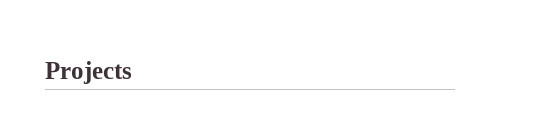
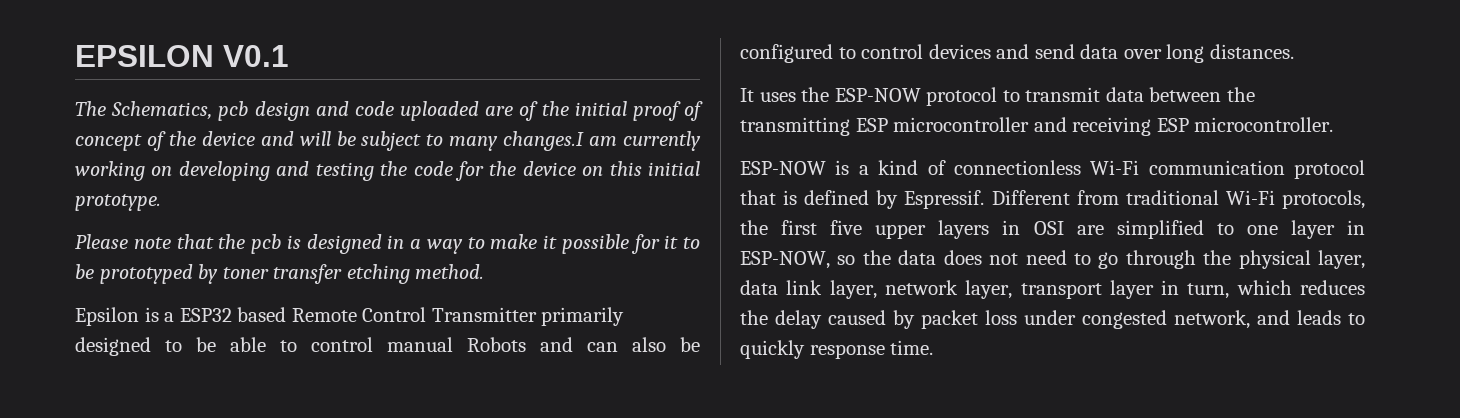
- Projects
+ EPSILON V0.1
+ The Schematics, pcb design and code uploaded are of the initial proof of concept of the device and will be subject to many changes.I am currently working on developing and testing the code for the device on this initial prototype.
+ Please note that the pcb is designed in a way to make it possible for it to be prototyped by toner transfer etching method.
+ Epsilon is a ESP32 based Remote Control Transmitter primarily designed to be able to control manual Robots and can also be configured to control devices and send data over long distances.
+ It uses the ESP-NOW protocol to transmit data between the transmitting ESP microcontroller and receiving ESP microcontroller.
+ ESP-NOW is a kind of connectionless Wi-Fi communication protocol that is defined by Espressif. Different from traditional Wi-Fi protocols, the first five upper layers in OSI are simplified to one layer in ESP-NOW, so the data does not need to go through the physical layer, data link layer, network layer, transport layer in turn, which reduces the delay caused by packet loss under congested network, and leads to quickly response time.

